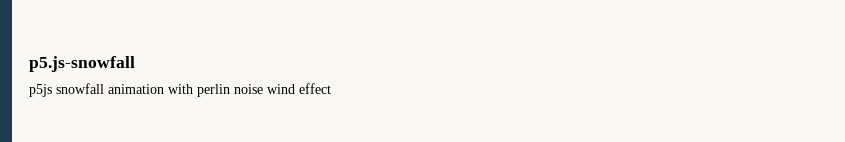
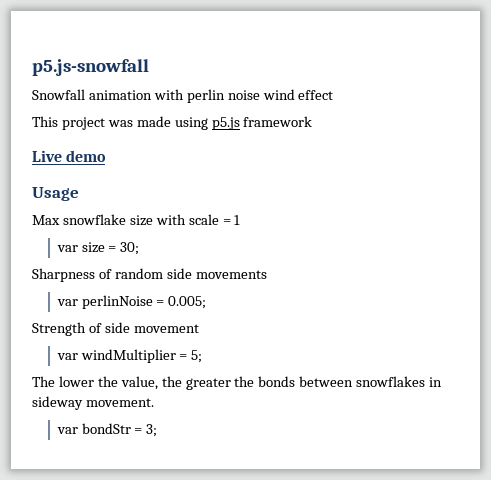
- p5js snowfall animation with perlin noise wind effect
+ Snowfall animation with perlin noise wind effect
+ This project was made using p5.js framework
+ Live demo
+ Usage
+ Max snowflake size with scale = 1
+ var size = 30;
+ Sharpness of random side movements
+ var perlinNoise = 0.005;
+ Strength of side movement
+ var windMultiplier = 5;
+ The lower the value, the greater the bonds between snowflakes in sideway movement.
+ var bondStr = 3;

